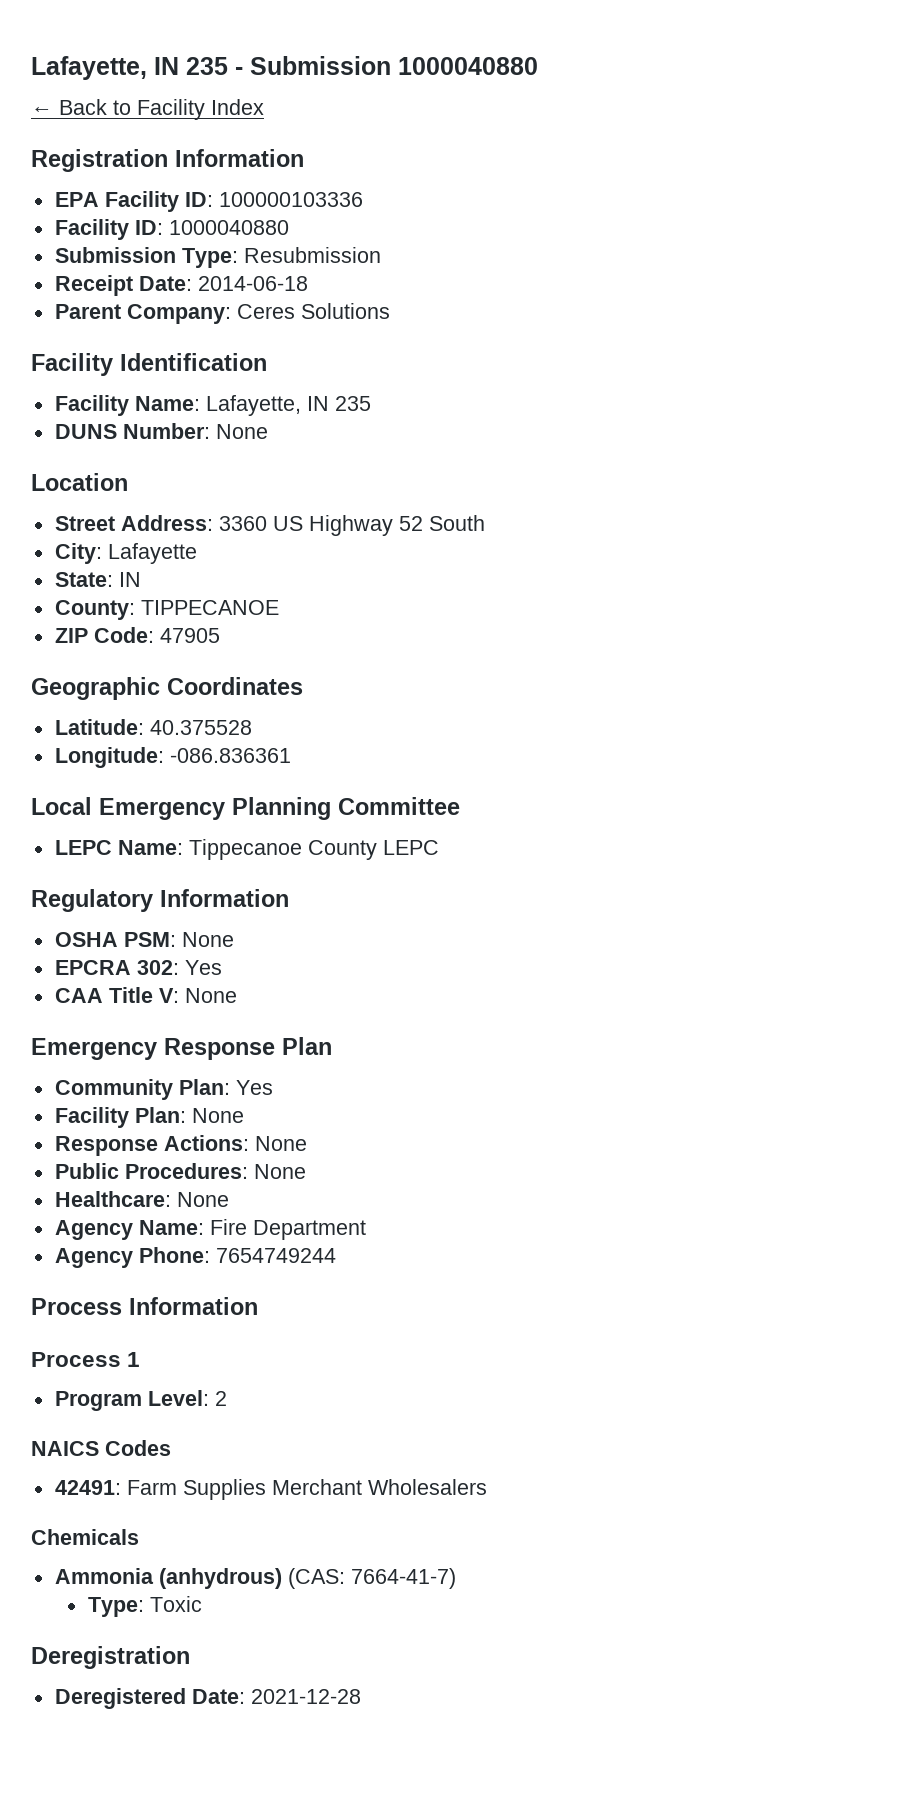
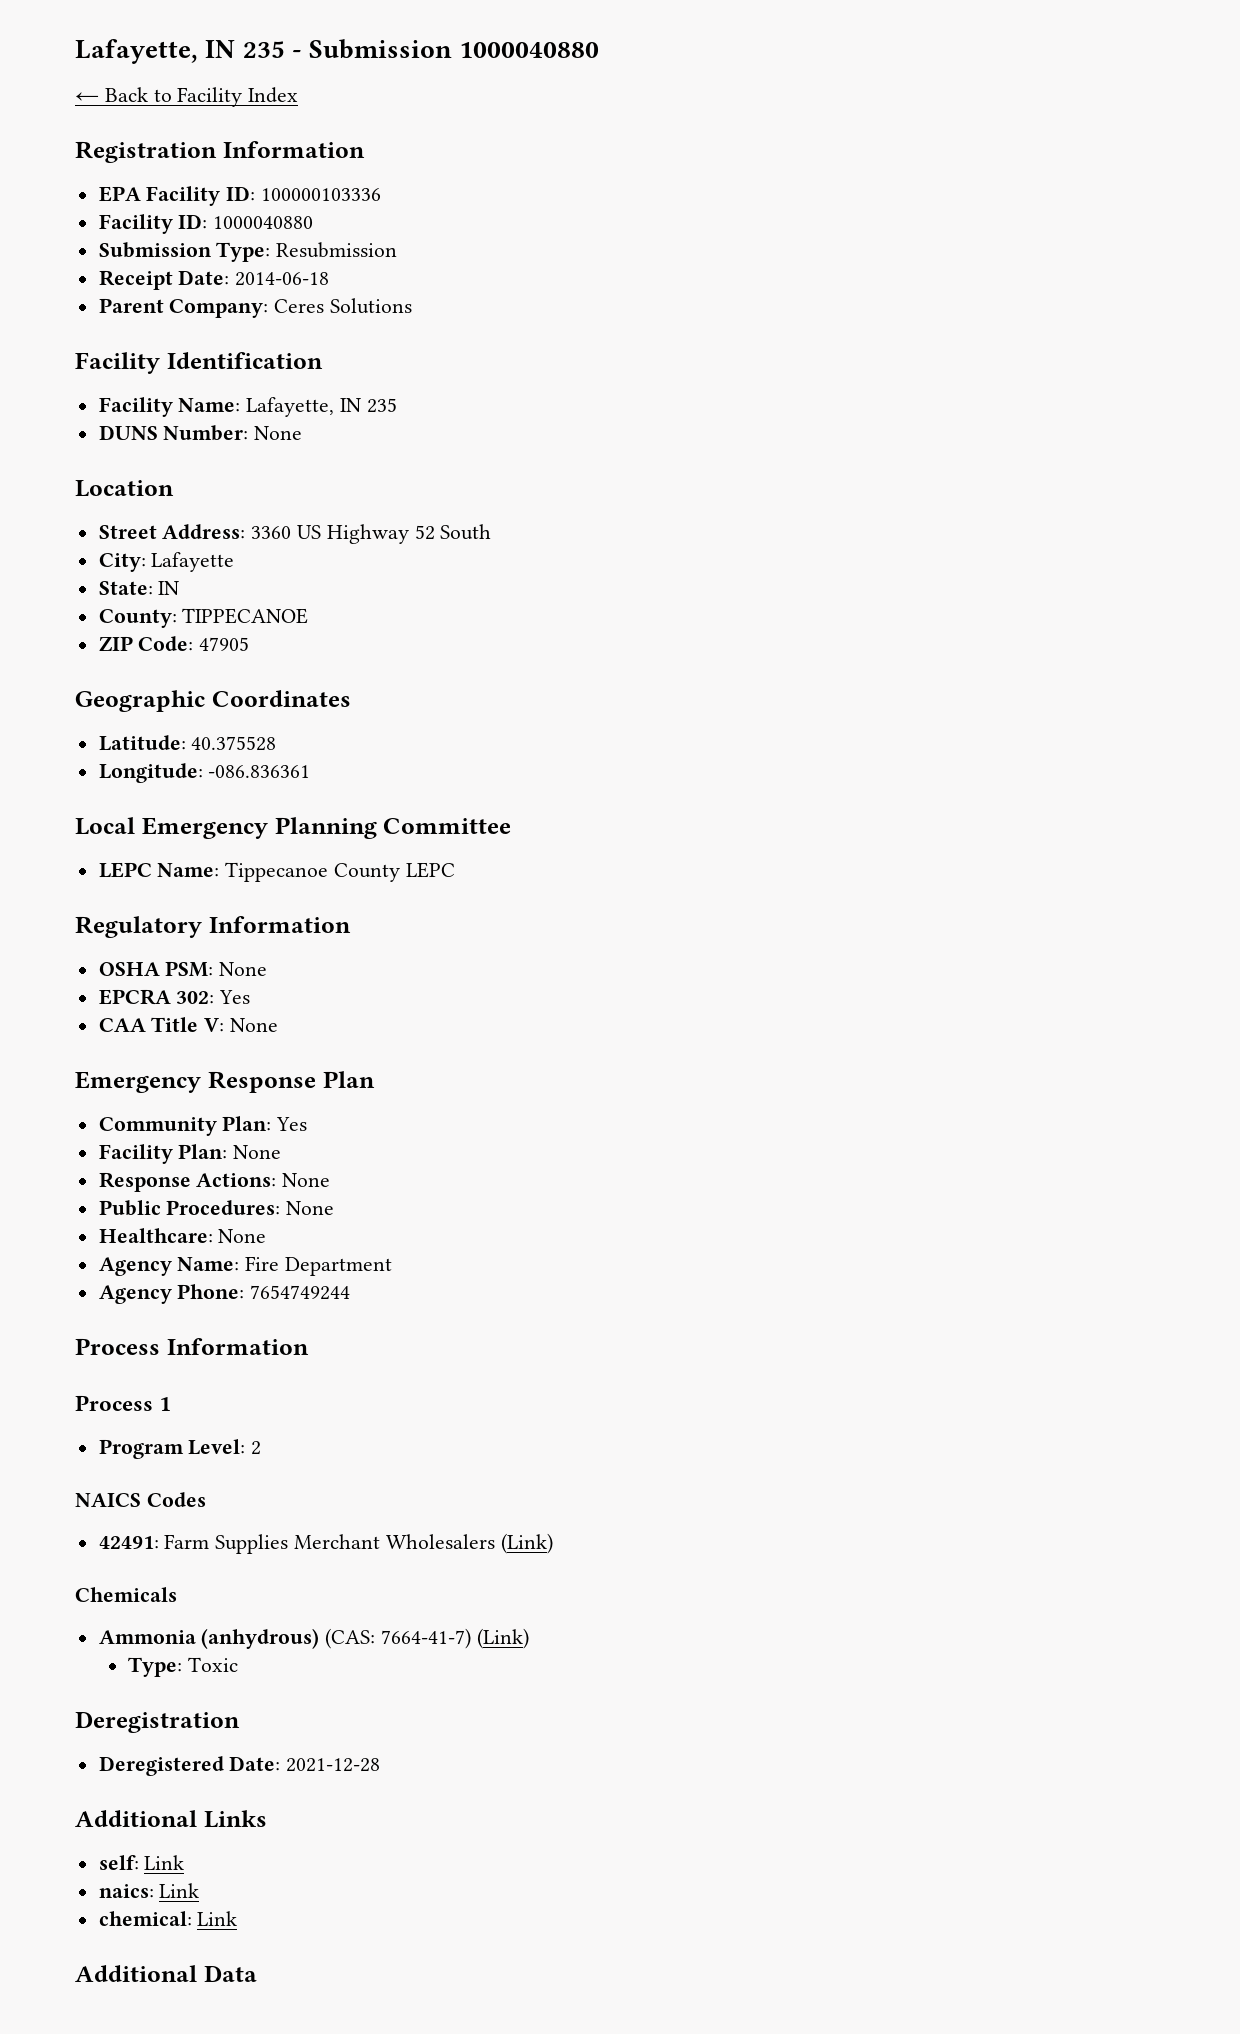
- 42491: Farm Supplies Merchant Wholesalers
+ 42491: Farm Supplies Merchant Wholesalers (Link)
- Ammonia (anhydrous) (CAS: 7664-41-7)
+ Ammonia (anhydrous) (CAS: 7664-41-7) (Link)
+ Additional Links
+ self: Link
+ naics: Link
+ chemical: Link
+ Additional Data

